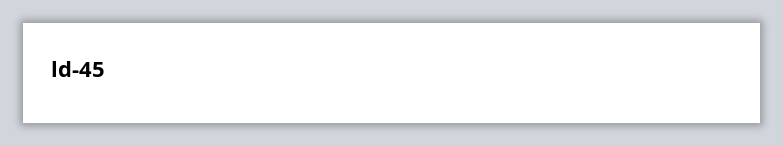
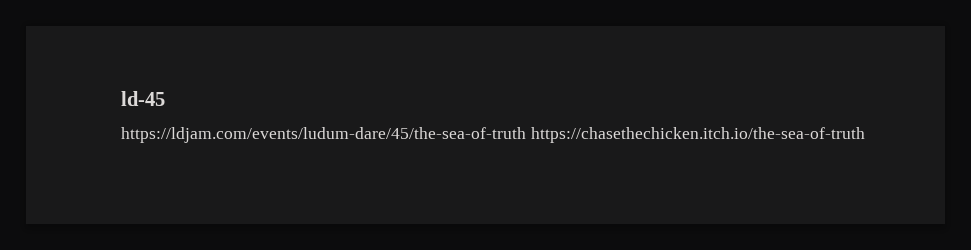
+ https://ldjam.com/events/ludum-dare/45/the-sea-of-truth https://chasethechicken.itch.io/the-sea-of-truth

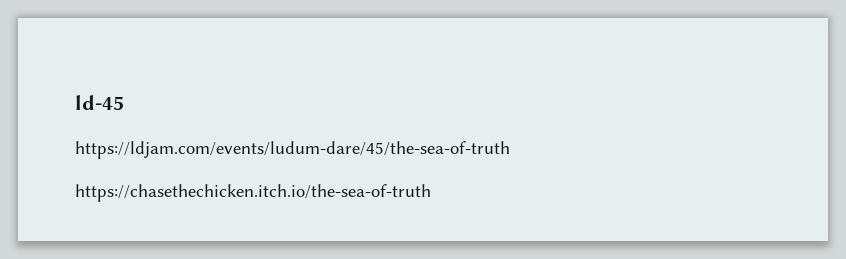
- https://ldjam.com/events/ludum-dare/45/the-sea-of-truth https://chasethechicken.itch.io/the-sea-of-truth
+ https://ldjam.com/events/ludum-dare/45/the-sea-of-truth
+ https://chasethechicken.itch.io/the-sea-of-truth

